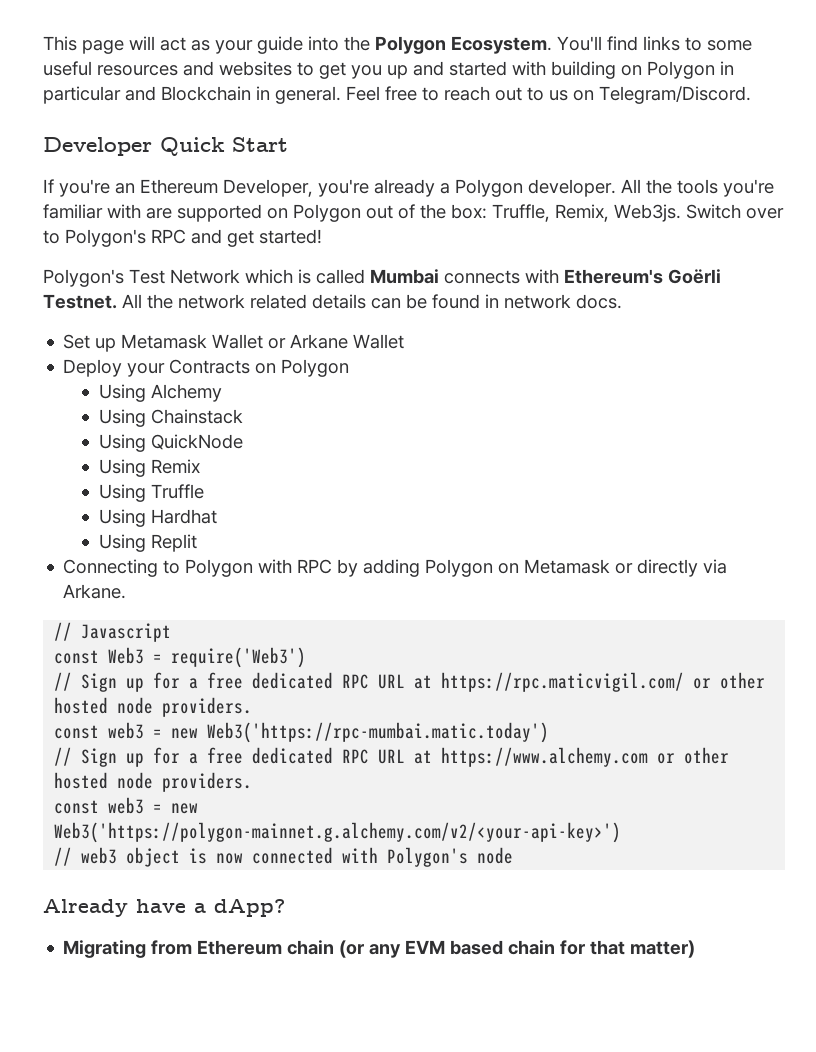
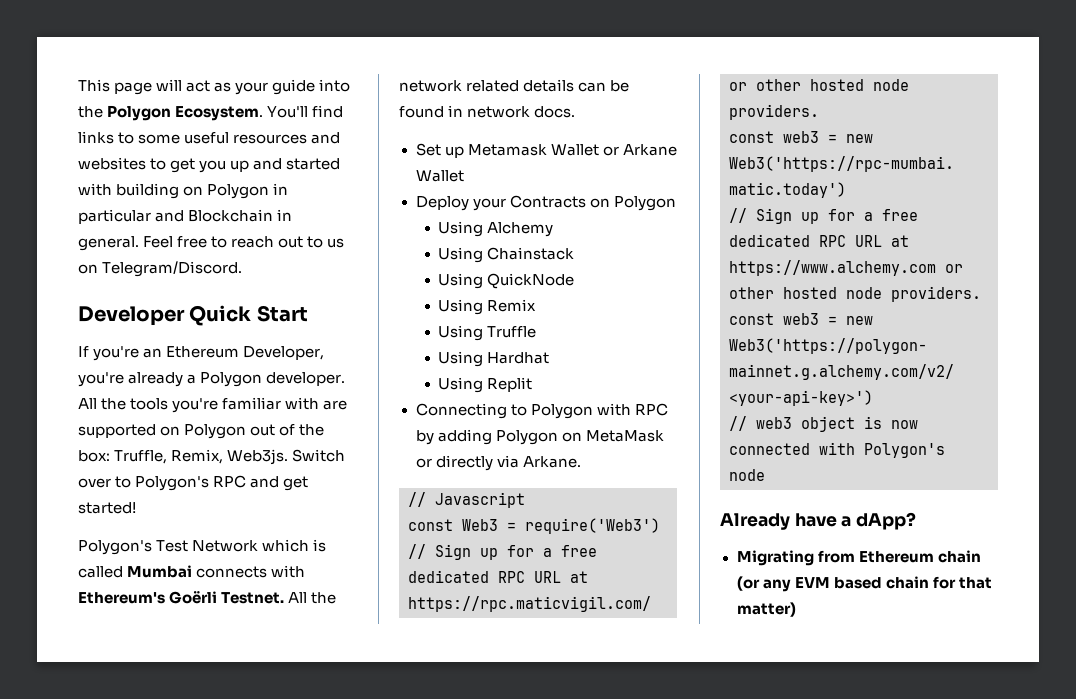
- Connecting to Polygon with RPC by adding Polygon on Metamask or directly via Arkane.
+ Connecting to Polygon with RPC by adding Polygon on MetaMask or directly via Arkane.

